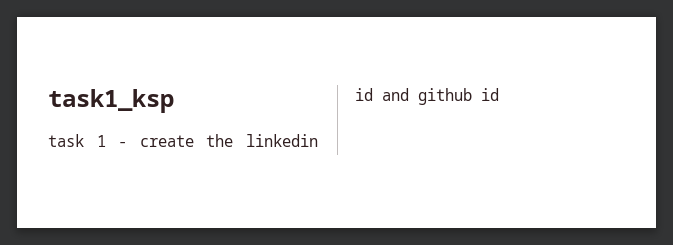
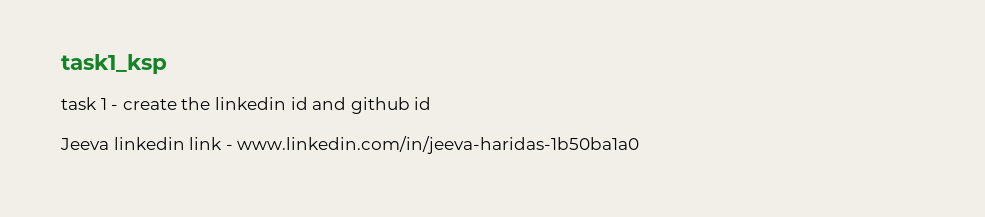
+ Jeeva linkedin link - www.linkedin.com/in/jeeva-haridas-1b50ba1a0

